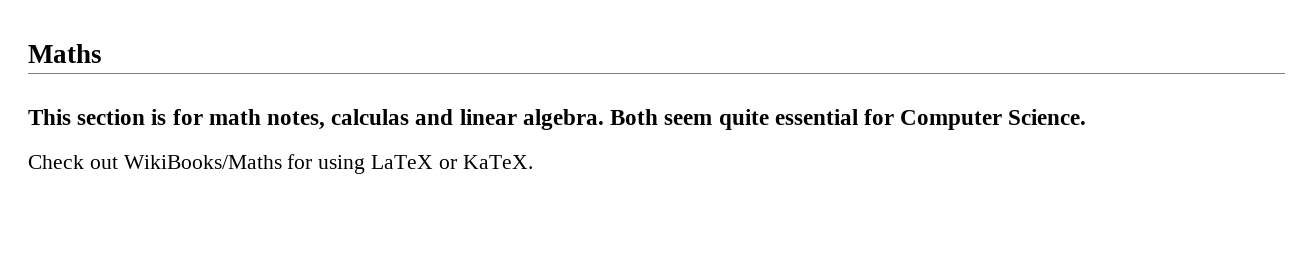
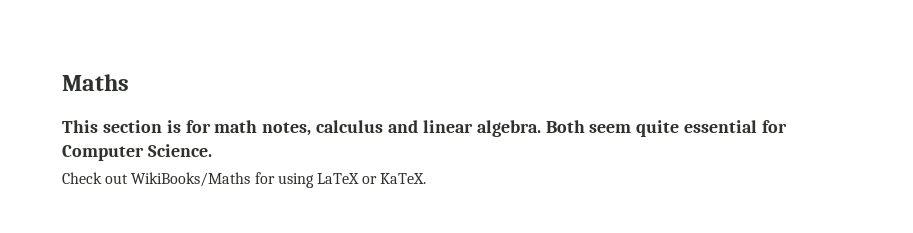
- This section is for math notes, calculas and linear algebra.
+ This section is for math notes, calculus and linear algebra.

